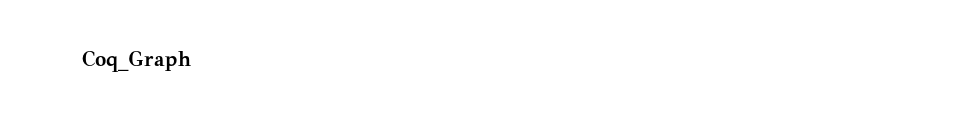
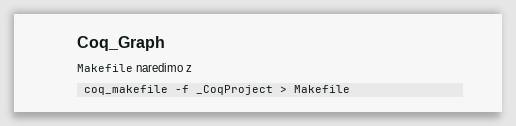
+ Makefile naredimo z
+ coq_makefile -f _CoqProject > Makefile

